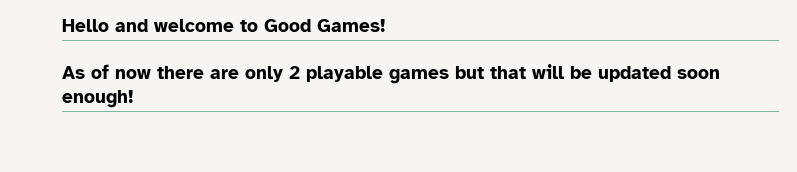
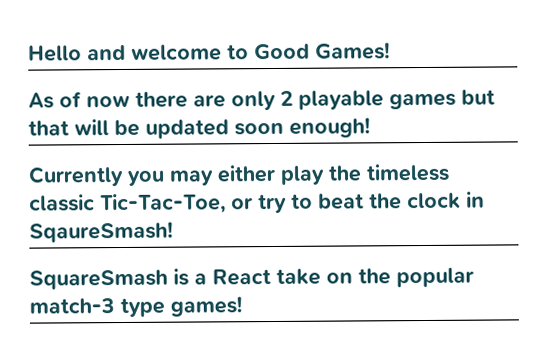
+ Currently you may either play the timeless classic Tic-Tac-Toe, or try to beat the clock in SqaureSmash!
+ SquareSmash is a React take on the popular match-3 type games!

